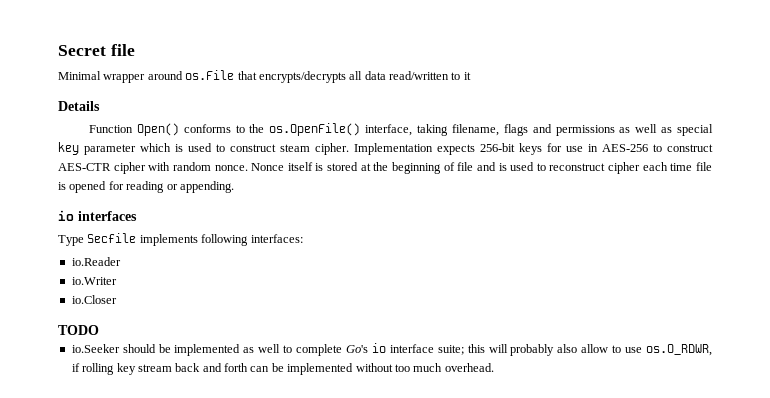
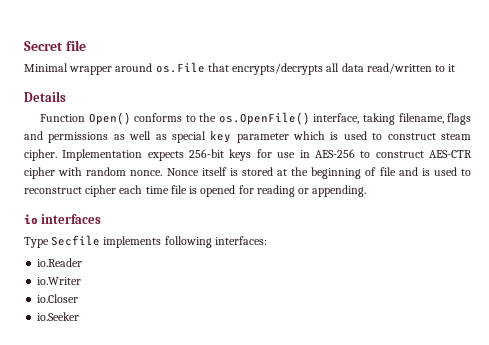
- TODO
- io.Seeker should be implemented as well to complete Go's io interface suite; this will probably also allow to use os.O_RDWR, if rolling key stream back and forth can be implemented without too much overhead.
+ io.Seeker

